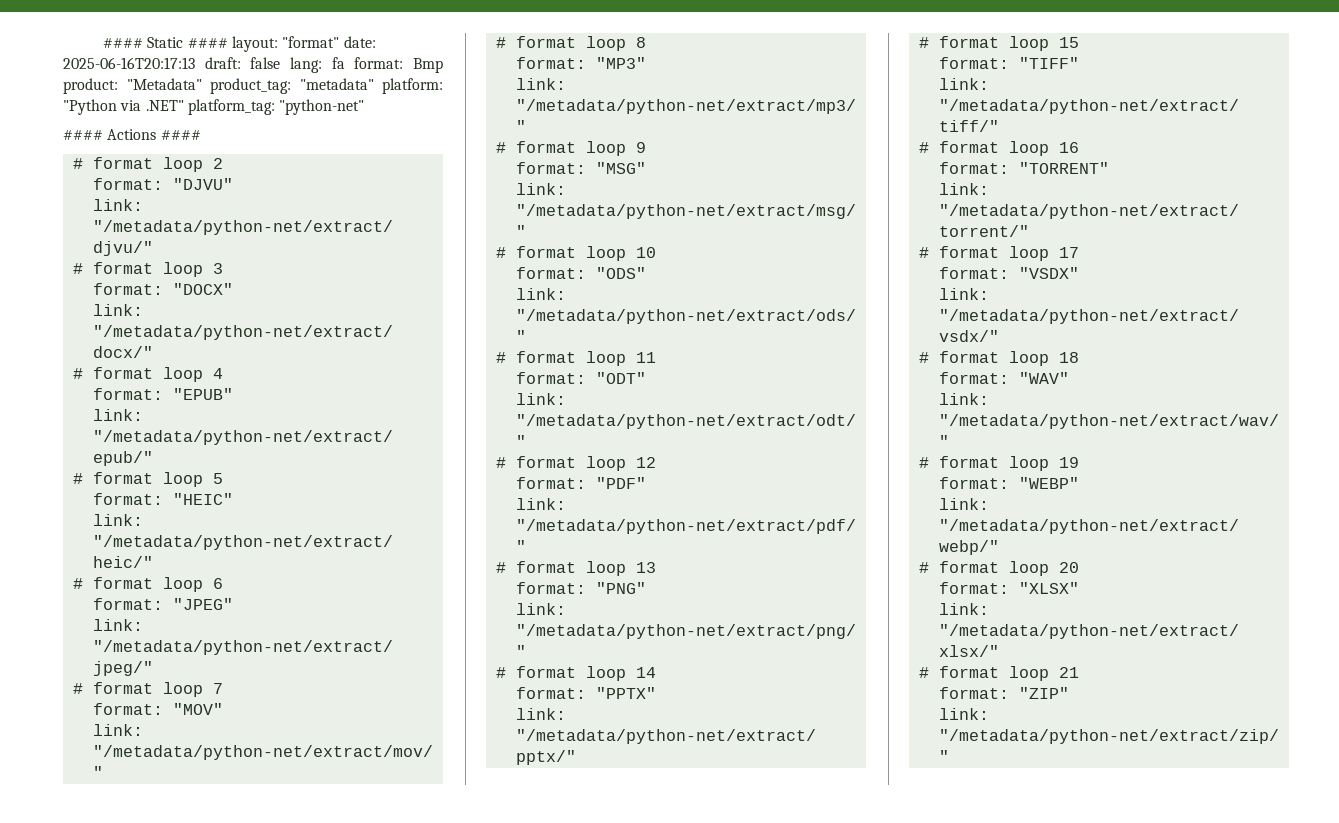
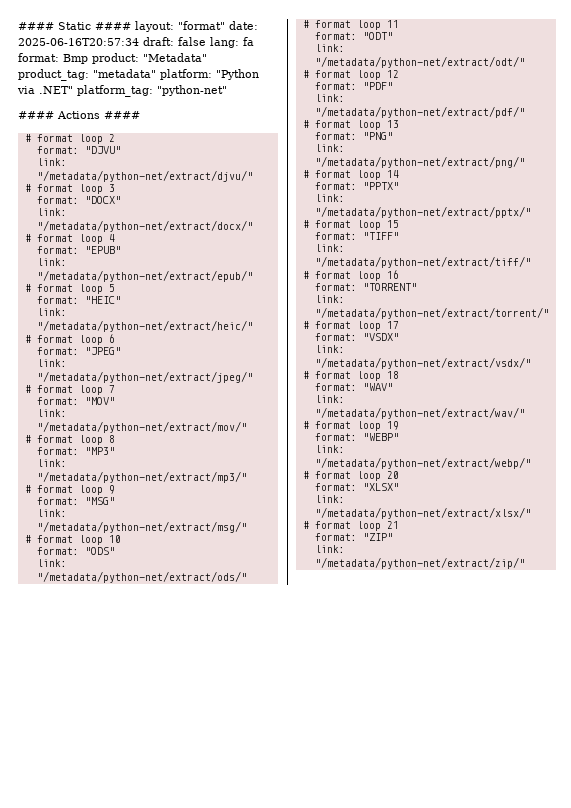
- #### Static #### layout: "format" date: 2025-06-16T20:17:13 draft: false lang: fa format: Bmp product: "Metadata" product_tag: "metadata" platform: "Python via .NET" platform_tag: "python-net"
+ #### Static #### layout: "format" date: 2025-06-16T20:57:34 draft: false lang: fa format: Bmp product: "Metadata" product_tag: "metadata" platform: "Python via .NET" platform_tag: "python-net"

